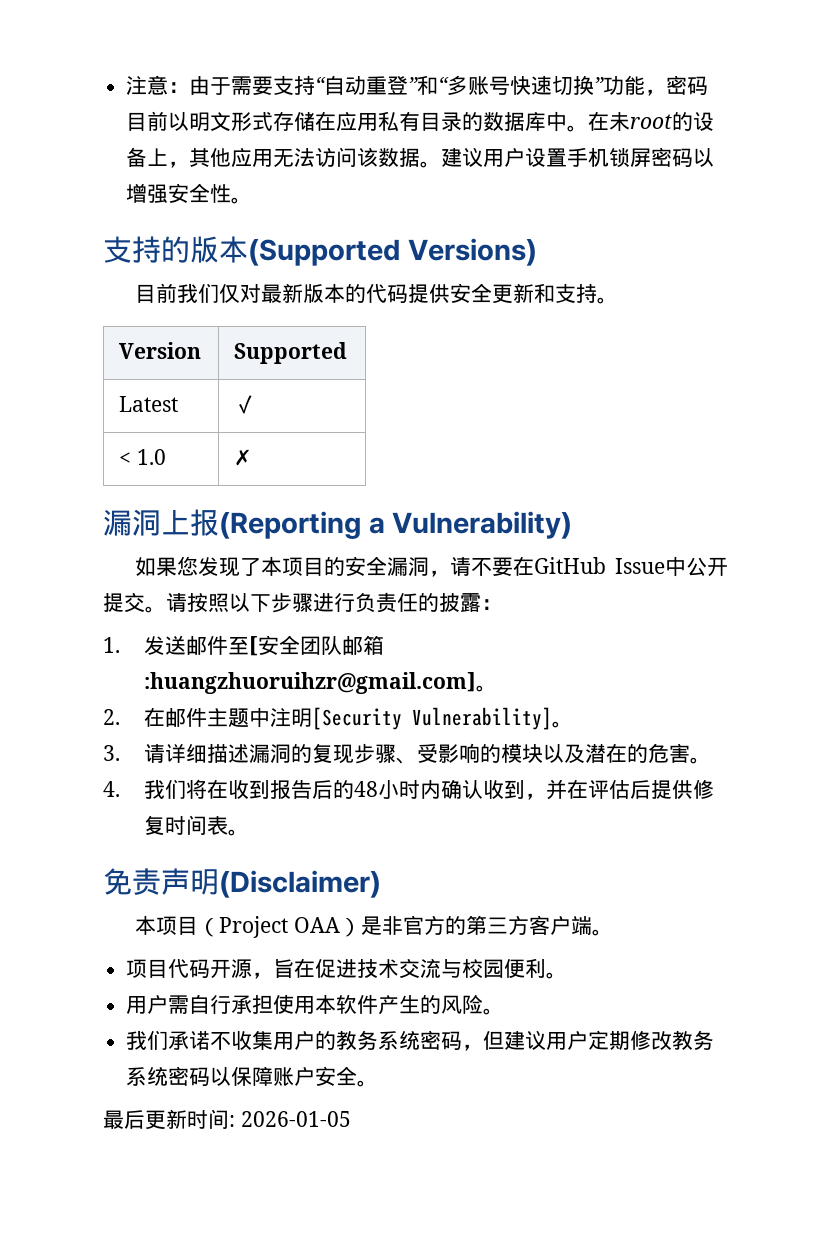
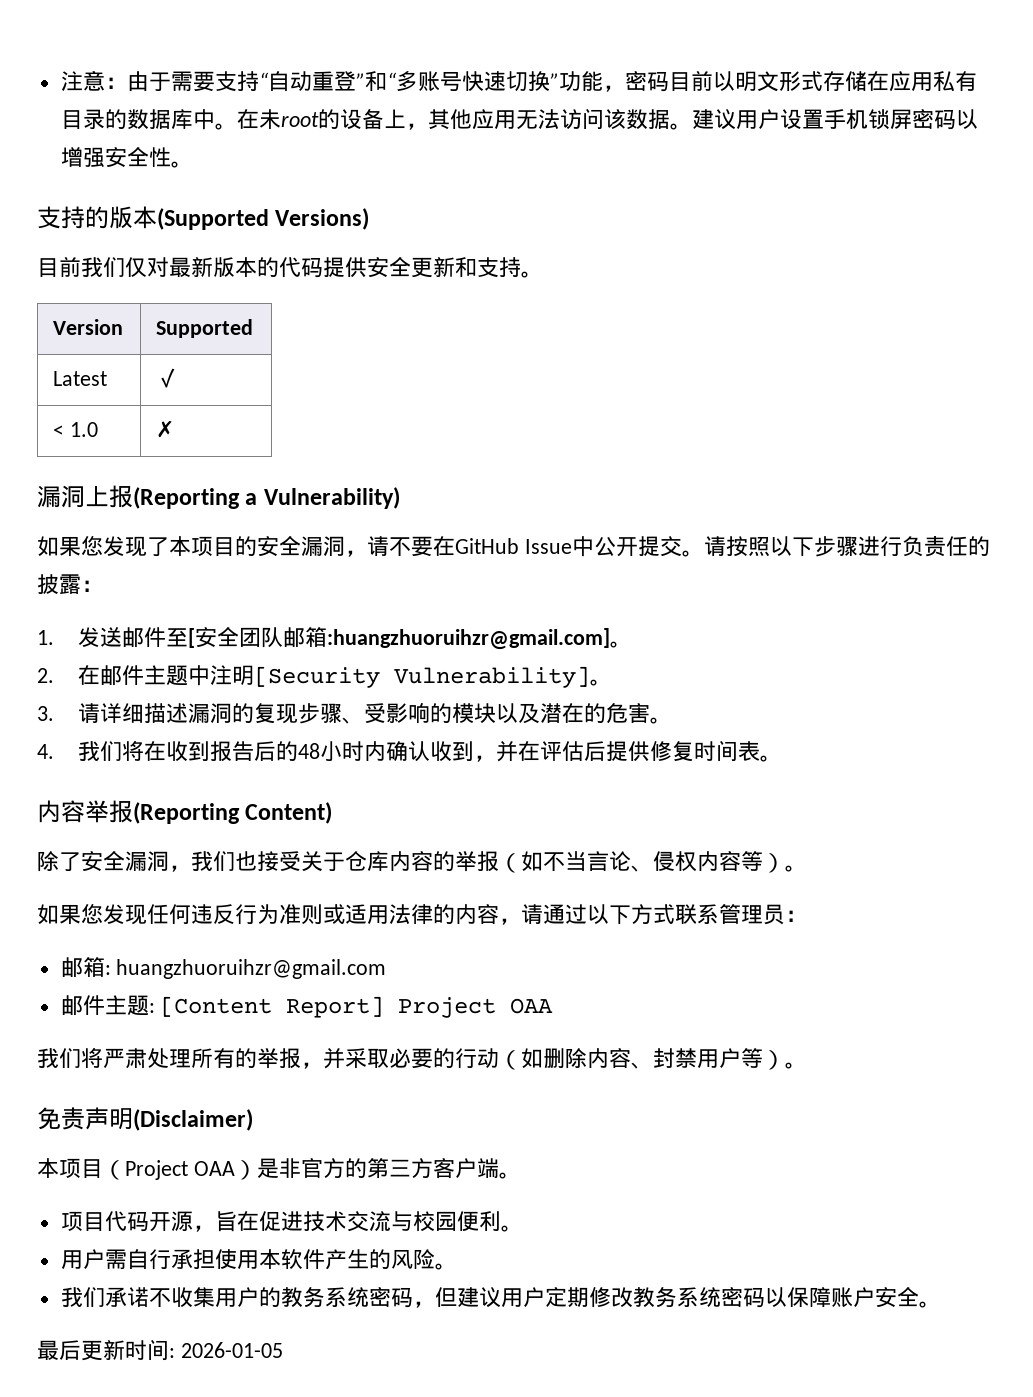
+ 内容举报(Reporting Content)
+ 除了安全漏洞，我们也接受关于仓库内容的举报（如不当言论、侵权内容等）。
+ 如果您发现任何违反行为准则或适用法律的内容，请通过以下方式联系管理员：
+ 邮箱: huangzhuoruihzr@gmail.com
+ 邮件主题: [Content Report] Project OAA
+ 我们将严肃处理所有的举报，并采取必要的行动（如删除内容、封禁用户等）。

